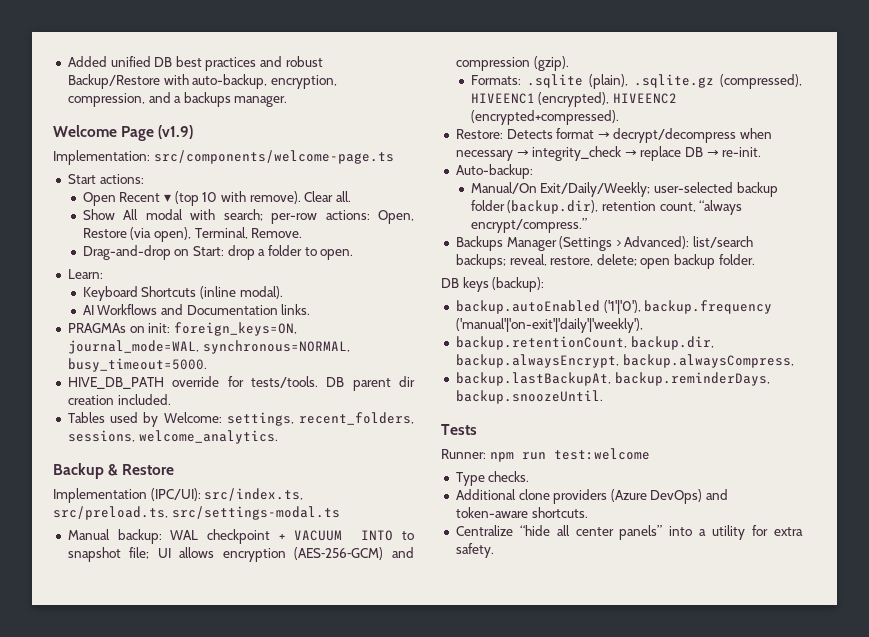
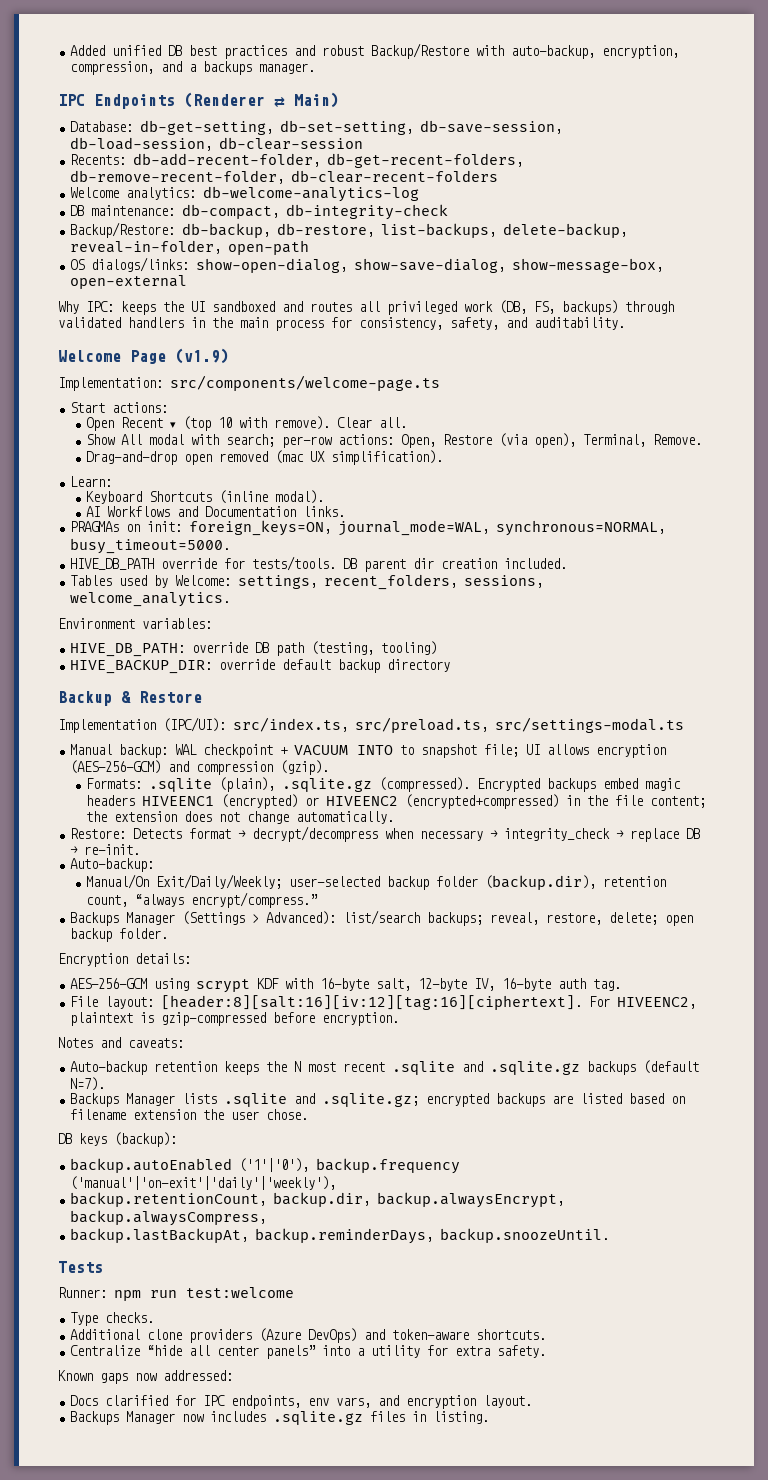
+ IPC Endpoints (Renderer ⇄ Main)
+ Database: db-get-setting, db-set-setting, db-save-session, db-load-session, db-clear-session
+ Recents: db-add-recent-folder, db-get-recent-folders, db-remove-recent-folder, db-clear-recent-folders
+ Welcome analytics: db-welcome-analytics-log
+ DB maintenance: db-compact, db-integrity-check
+ Backup/Restore: db-backup, db-restore, list-backups, delete-backup, reveal-in-folder, open-path
+ OS dialogs/links: show-open-dialog, show-save-dialog, show-message-box, open-external
+ Why IPC: keeps the UI sandboxed and routes all privileged work (DB, FS, backups) through validated handlers in the main process for consistency, safety, and auditability.
- Drag-and-drop on Start: drop a folder to open.
+ Drag-and-drop open removed (mac UX simplification).
+ Environment variables:
+ HIVE_DB_PATH: override DB path (testing, tooling)
+ HIVE_BACKUP_DIR: override default backup directory
- Formats: .sqlite (plain), .sqlite.gz (compressed), HIVEENC1 (encrypted), HIVEENC2 (encrypted+compressed).
+ Formats: .sqlite (plain), .sqlite.gz (compressed). Encrypted backups embed magic headers HIVEENC1 (encrypted) or HIVEENC2 (encrypted+compressed) in the file content; the extension does not change automatically.
+ Encryption details:
+ AES-256-GCM using scrypt KDF with 16-byte salt, 12-byte IV, 16-byte auth tag.
+ File layout: [header:8][salt:16][iv:12][tag:16][ciphertext]. For HIVEENC2, plaintext is gzip-compressed before encryption.
+ Notes and caveats:
+ Auto-backup retention keeps the N most recent .sqlite and .sqlite.gz backups (default N=7).
+ Backups Manager lists .sqlite and .sqlite.gz; encrypted backups are listed based on filename extension the user chose.
+ Known gaps now addressed:
+ Docs clarified for IPC endpoints, env vars, and encryption layout.
+ Backups Manager now includes .sqlite.gz files in listing.

